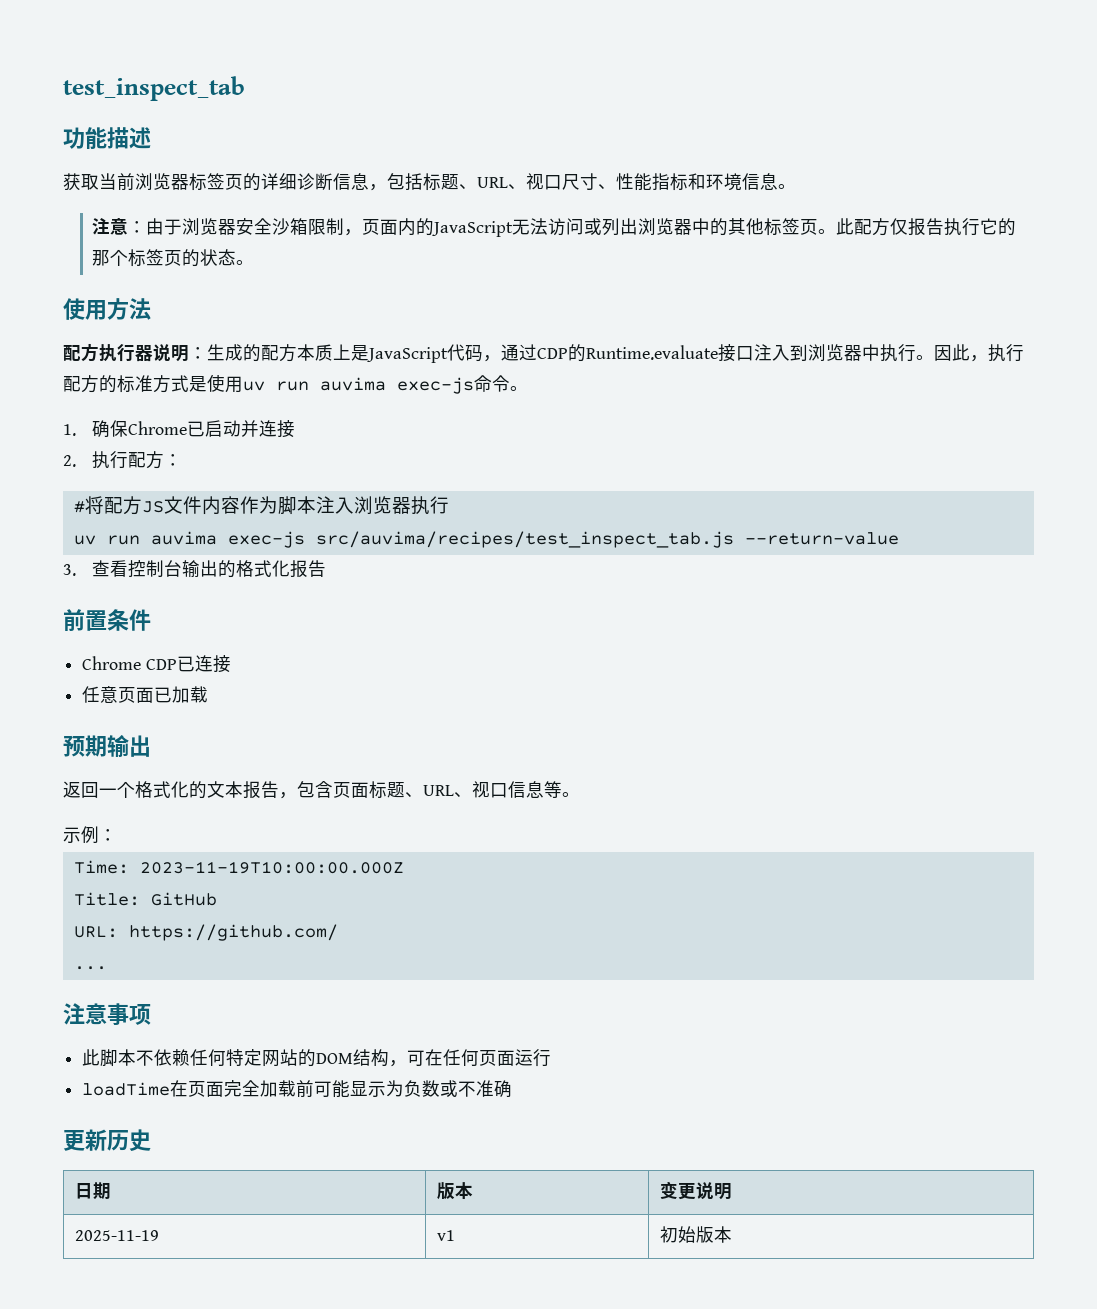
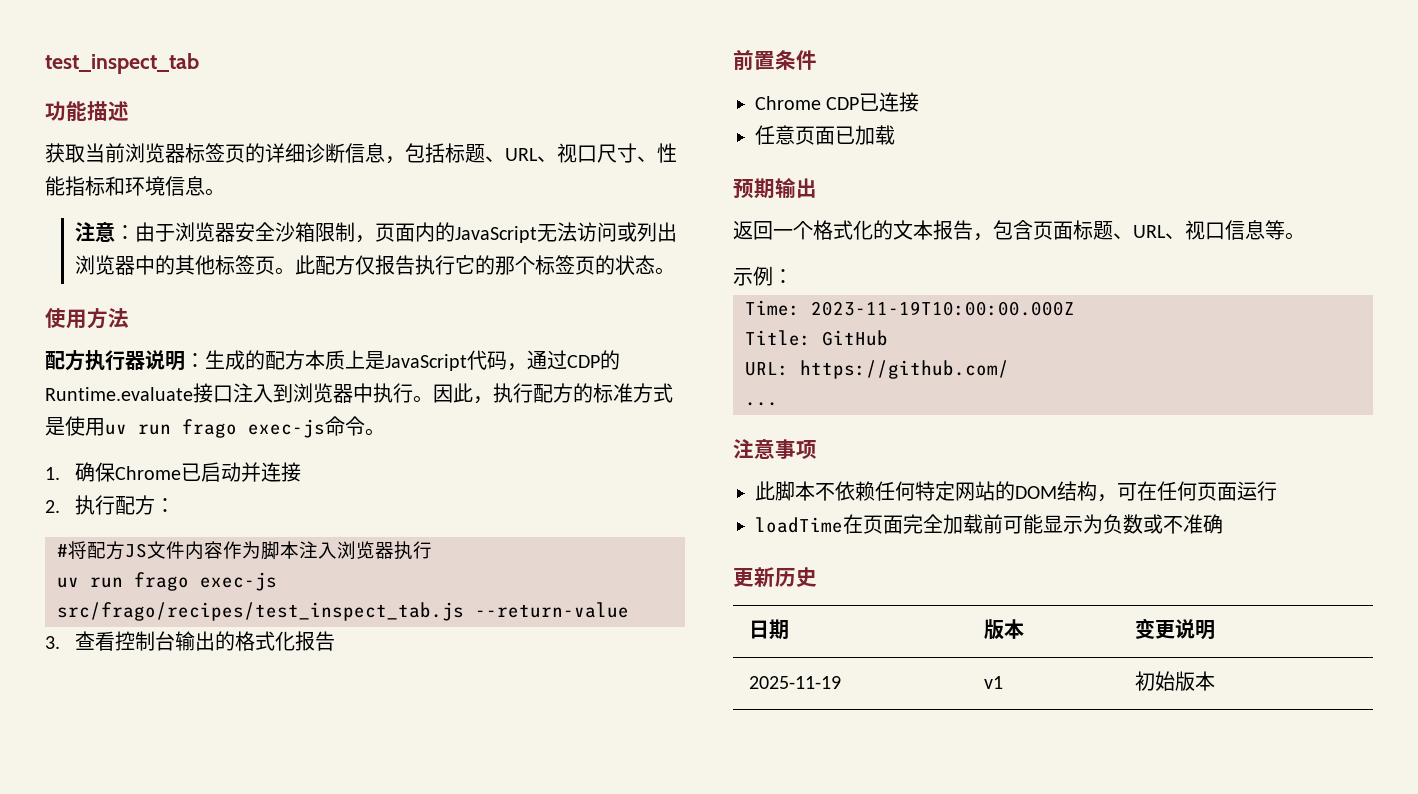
- 因此，执行配方的标准方式是使用uv run auvima exec-js命令。
+ 因此，执行配方的标准方式是使用uv run frago exec-js命令。
- uv run auvima exec-js src/auvima/recipes/test_inspect_tab.js --return-value
+ uv run frago exec-js src/frago/recipes/test_inspect_tab.js --return-value

